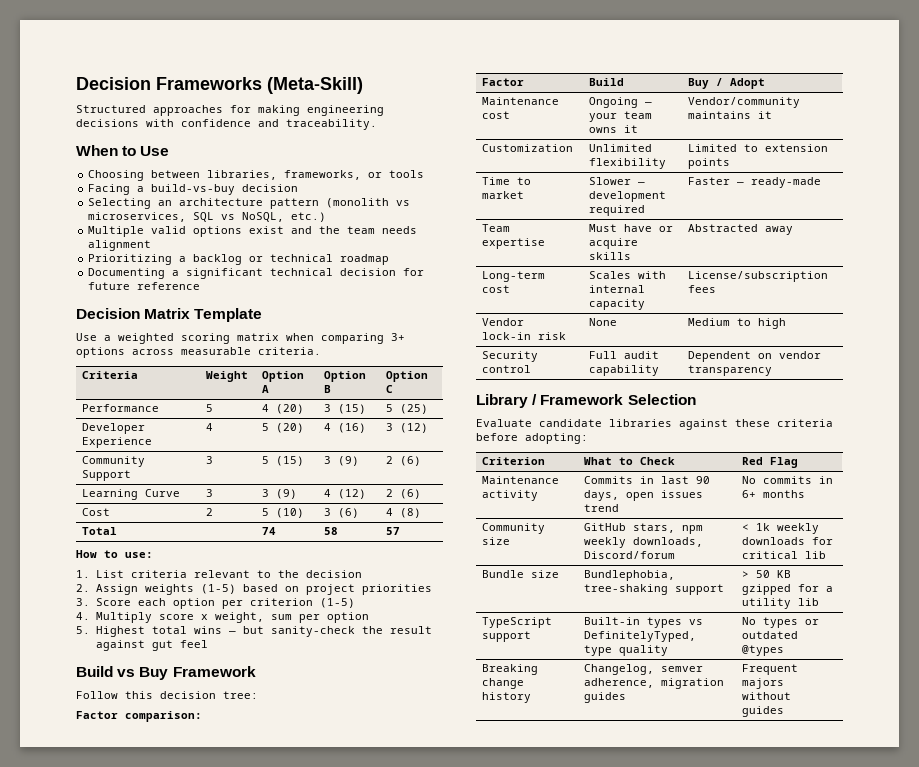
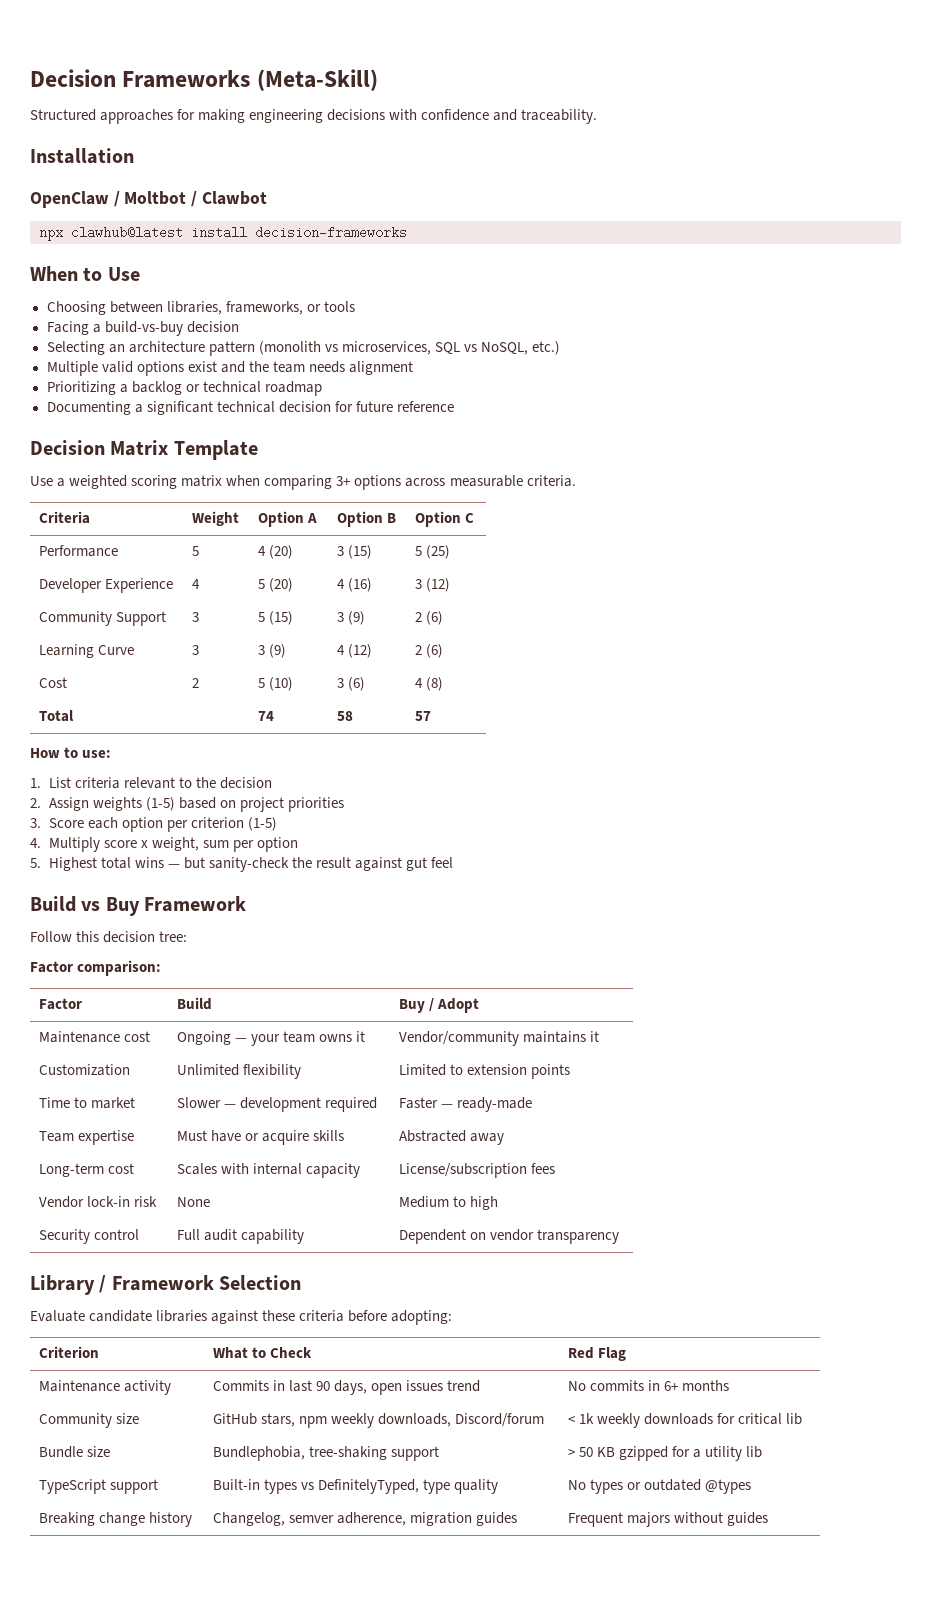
+ Installation
+ OpenClaw / Moltbot / Clawbot
+ npx clawhub@latest install decision-frameworks

